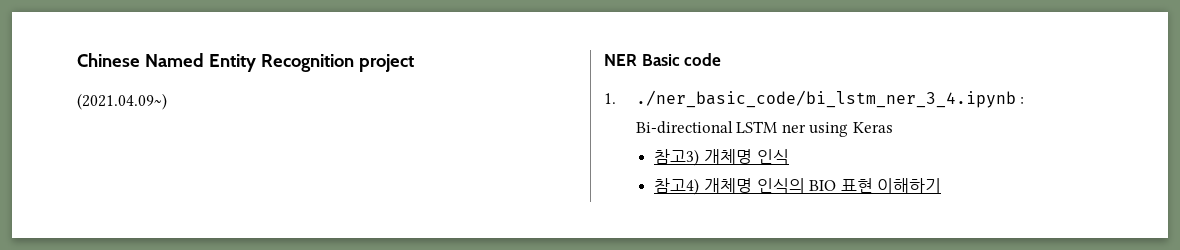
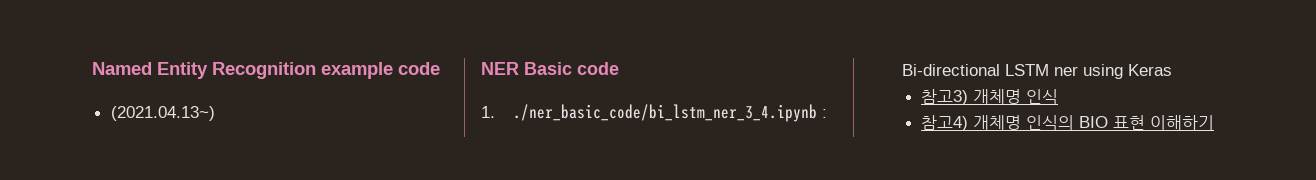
- Chinese Named Entity Recognition project
- (2021.04.09~)
+ Named Entity Recognition example code
+ (2021.04.13~)

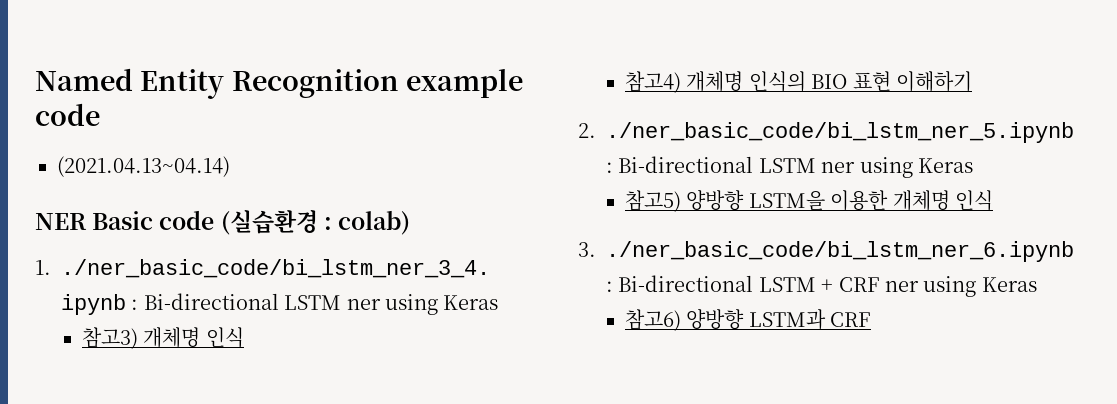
- (2021.04.13~)
+ (2021.04.13~04.14)
- NER Basic code
+ NER Basic code (실습환경 : colab)
+ 2. ./ner_basic_code/bi_lstm_ner_5.ipynb : Bi-directional LSTM ner using Keras
+ 참고5) 양방향 LSTM을 이용한 개체명 인식
+ 3. ./ner_basic_code/bi_lstm_ner_6.ipynb : Bi-directional LSTM + CRF ner using Keras
+ 참고6) 양방향 LSTM과 CRF

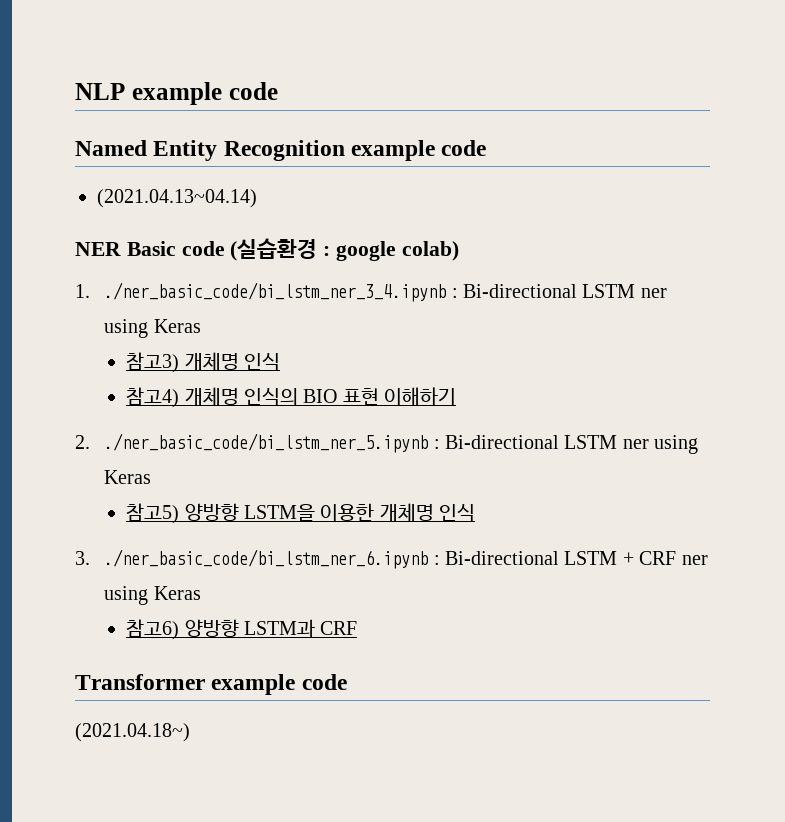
+ NLP example code
- NER Basic code (실습환경 : colab)
+ NER Basic code (실습환경 : google colab)
+ Transformer example code
+ (2021.04.18~)

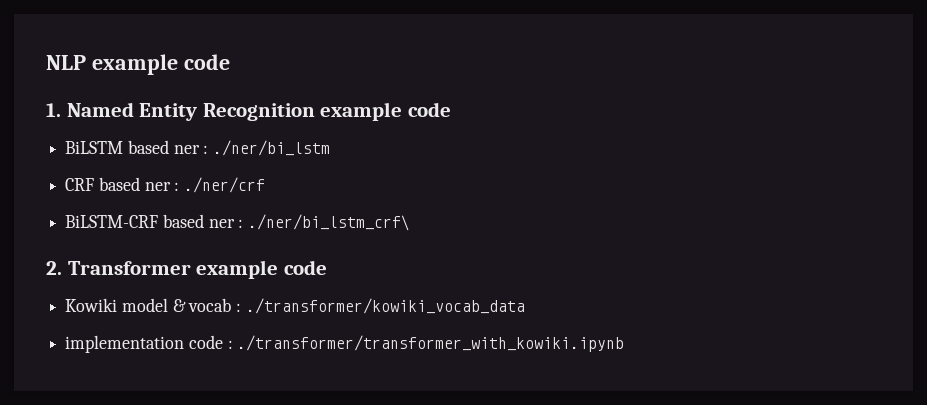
- Named Entity Recognition example code
+ 1. Named Entity Recognition example code
- (2021.04.13~04.14)
- NER Basic code (실습환경 : google colab)
- 1. ./ner_basic_code/bi_lstm_ner_3_4.ipynb : Bi-directional LSTM ner using Keras
- 참고3) 개체명 인식
- 참고4) 개체명 인식의 BIO 표현 이해하기
- 2. ./ner_basic_code/bi_lstm_ner_5.ipynb : Bi-directional LSTM ner using Keras
- 참고5) 양방향 LSTM을 이용한 개체명 인식
- 3. ./ner_basic_code/bi_lstm_ner_6.ipynb : Bi-directional LSTM + CRF ner using Keras
- 참고6) 양방향 LSTM과 CRF
- Transformer example code
- (2021.04.18~)
+ BiLSTM based ner : ./ner/bi_lstm
+ CRF based ner : ./ner/crf
+ BiLSTM-CRF based ner : ./ner/bi_lstm_crf\
+ 2. Transformer example code
+ Kowiki model & vocab : ./transformer/kowiki_vocab_data
+ implementation code : ./transformer/transformer_with_kowiki.ipynb

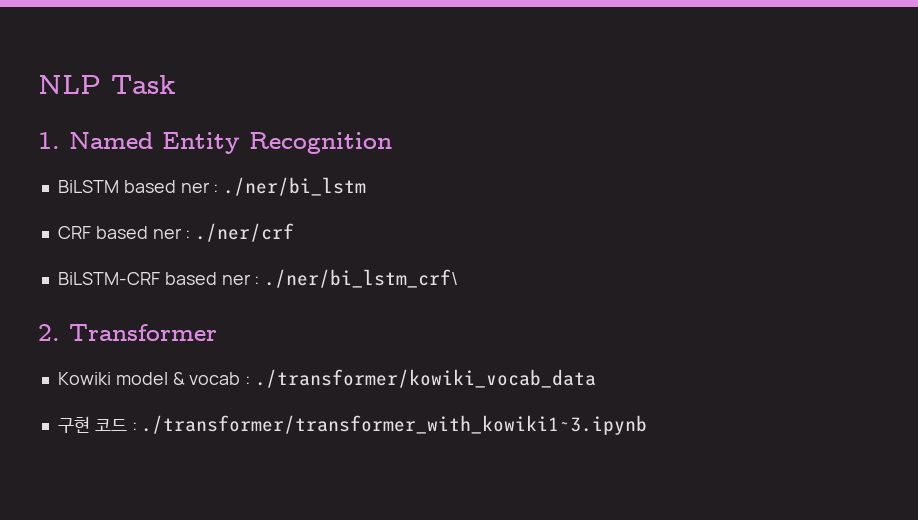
- NLP example code
+ NLP Task
- 1. Named Entity Recognition example code
+ 1. Named Entity Recognition
- 2. Transformer example code
+ 2. Transformer
- implementation code : ./transformer/transformer_with_kowiki.ipynb
+ 구현 코드 : ./transformer/transformer_with_kowiki1~3.ipynb

